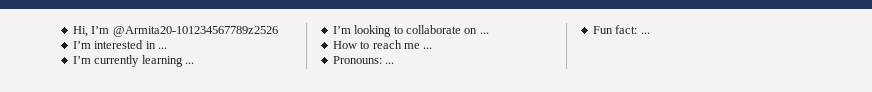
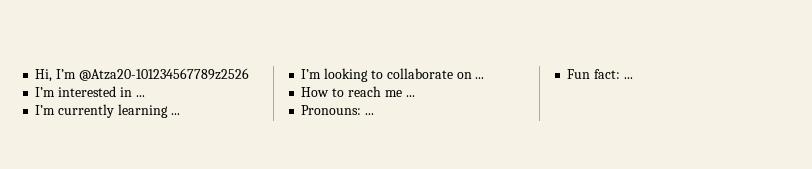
- Hi, I’m @Armita20-101234567789z2526
+ Hi, I’m @Atza20-101234567789z2526

